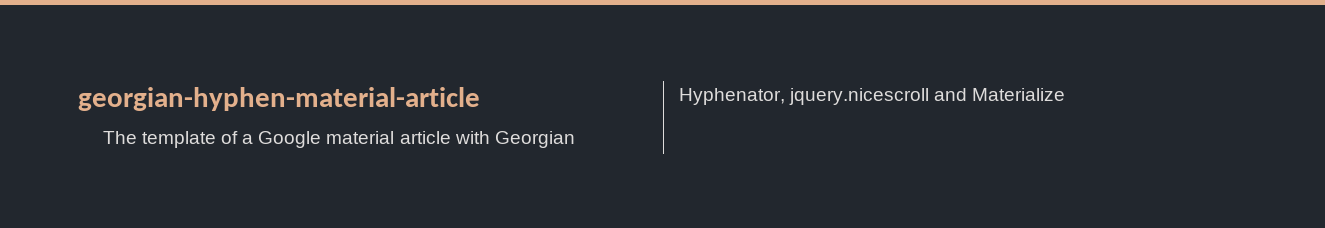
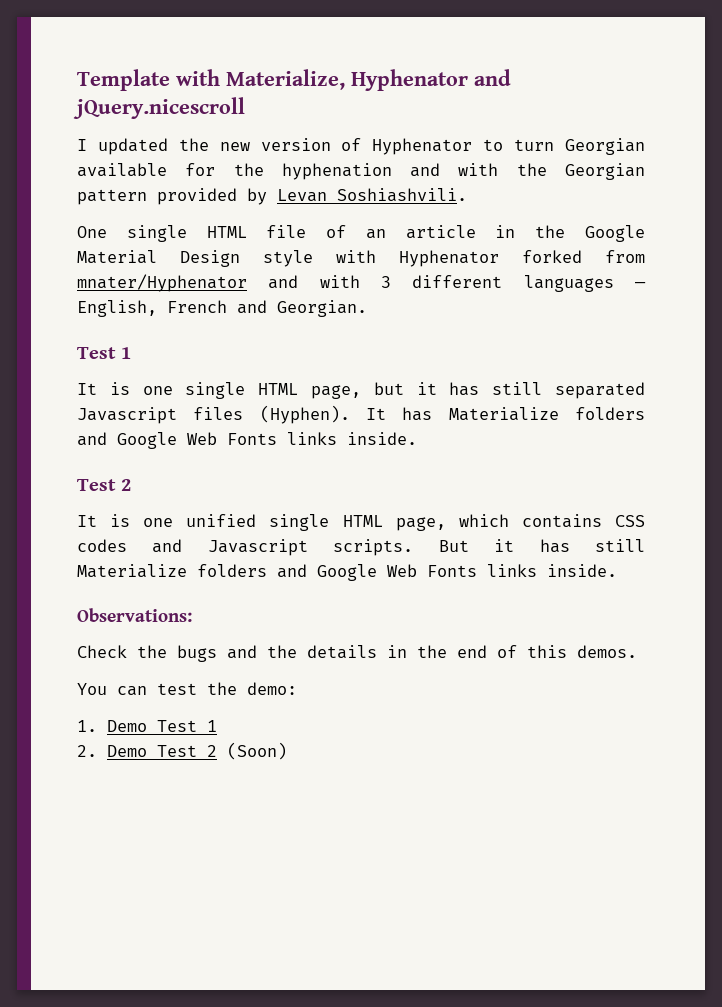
- georgian-hyphen-material-article
- The template of a Google material article with Georgian Hyphenator, jquery.nicescroll and Materialize
+ Template with Materialize, Hyphenator and jQuery.nicescroll
+ I updated the new version of Hyphenator to turn Georgian available for the hyphenation and with the Georgian pattern provided by Levan Soshiashvili.
+ One single HTML file of an article in the Google Material Design style with Hyphenator forked from mnater/Hyphenator and with 3 different languages — English, French and Georgian.
+ Test 1
+ It is one single HTML page, but it has still separated Javascript files (Hyphen). It has Materialize folders and Google Web Fonts links inside.
+ Test 2
+ It is one unified single HTML page, which contains CSS codes and Javascript scripts. But it has still Materialize folders and Google Web Fonts links inside.
+ Observations:
+ Check the bugs and the details in the end of this demos.
+ You can test the demo:
+ 1. Demo Test 1
+ 2. Demo Test 2 (Soon)

